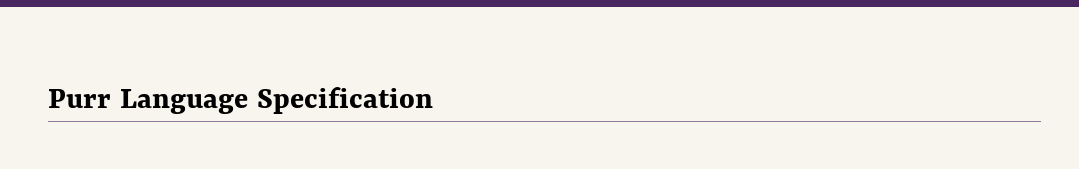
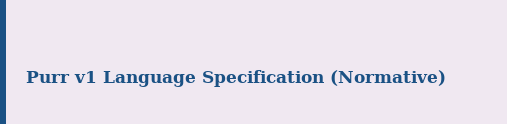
- Purr Language Specification
+ Purr v1 Language Specification (Normative)

